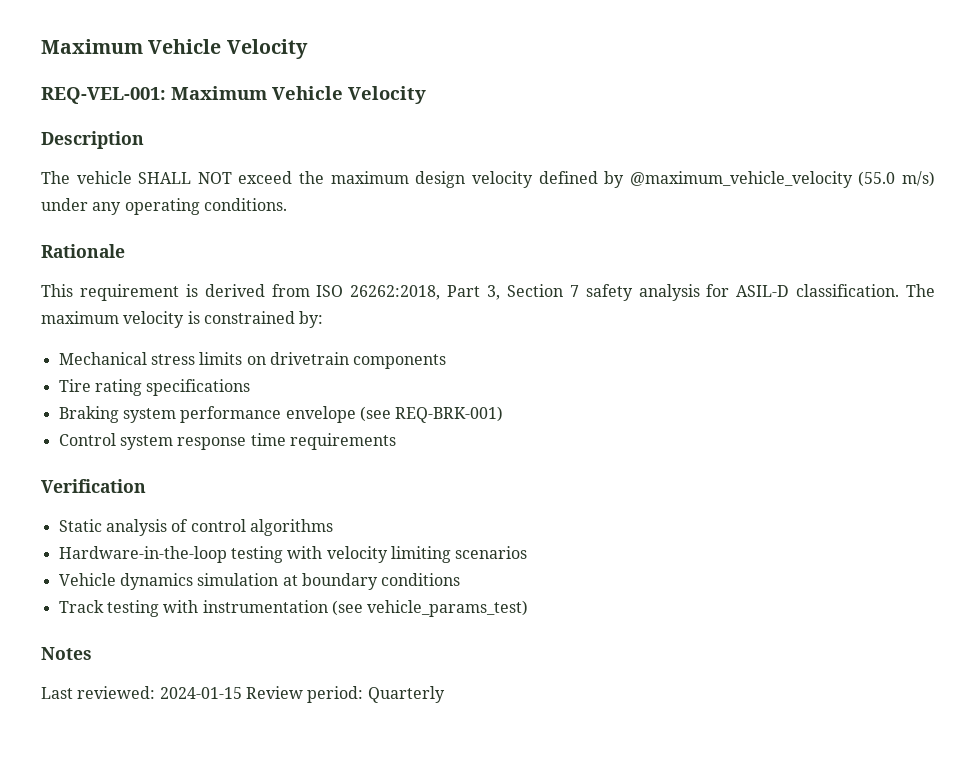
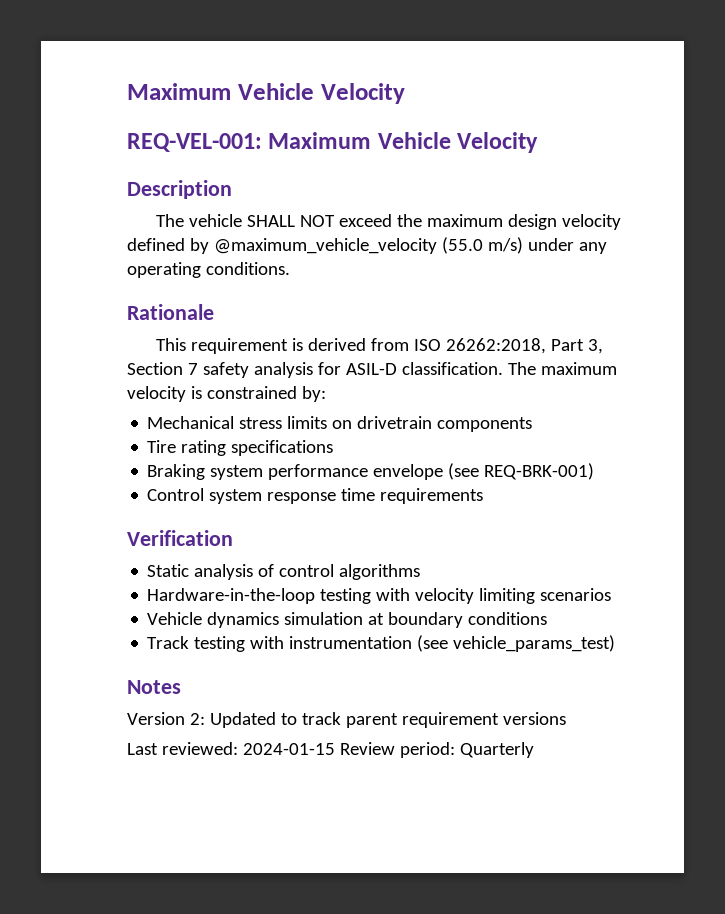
+ Version 2: Updated to track parent requirement versions

